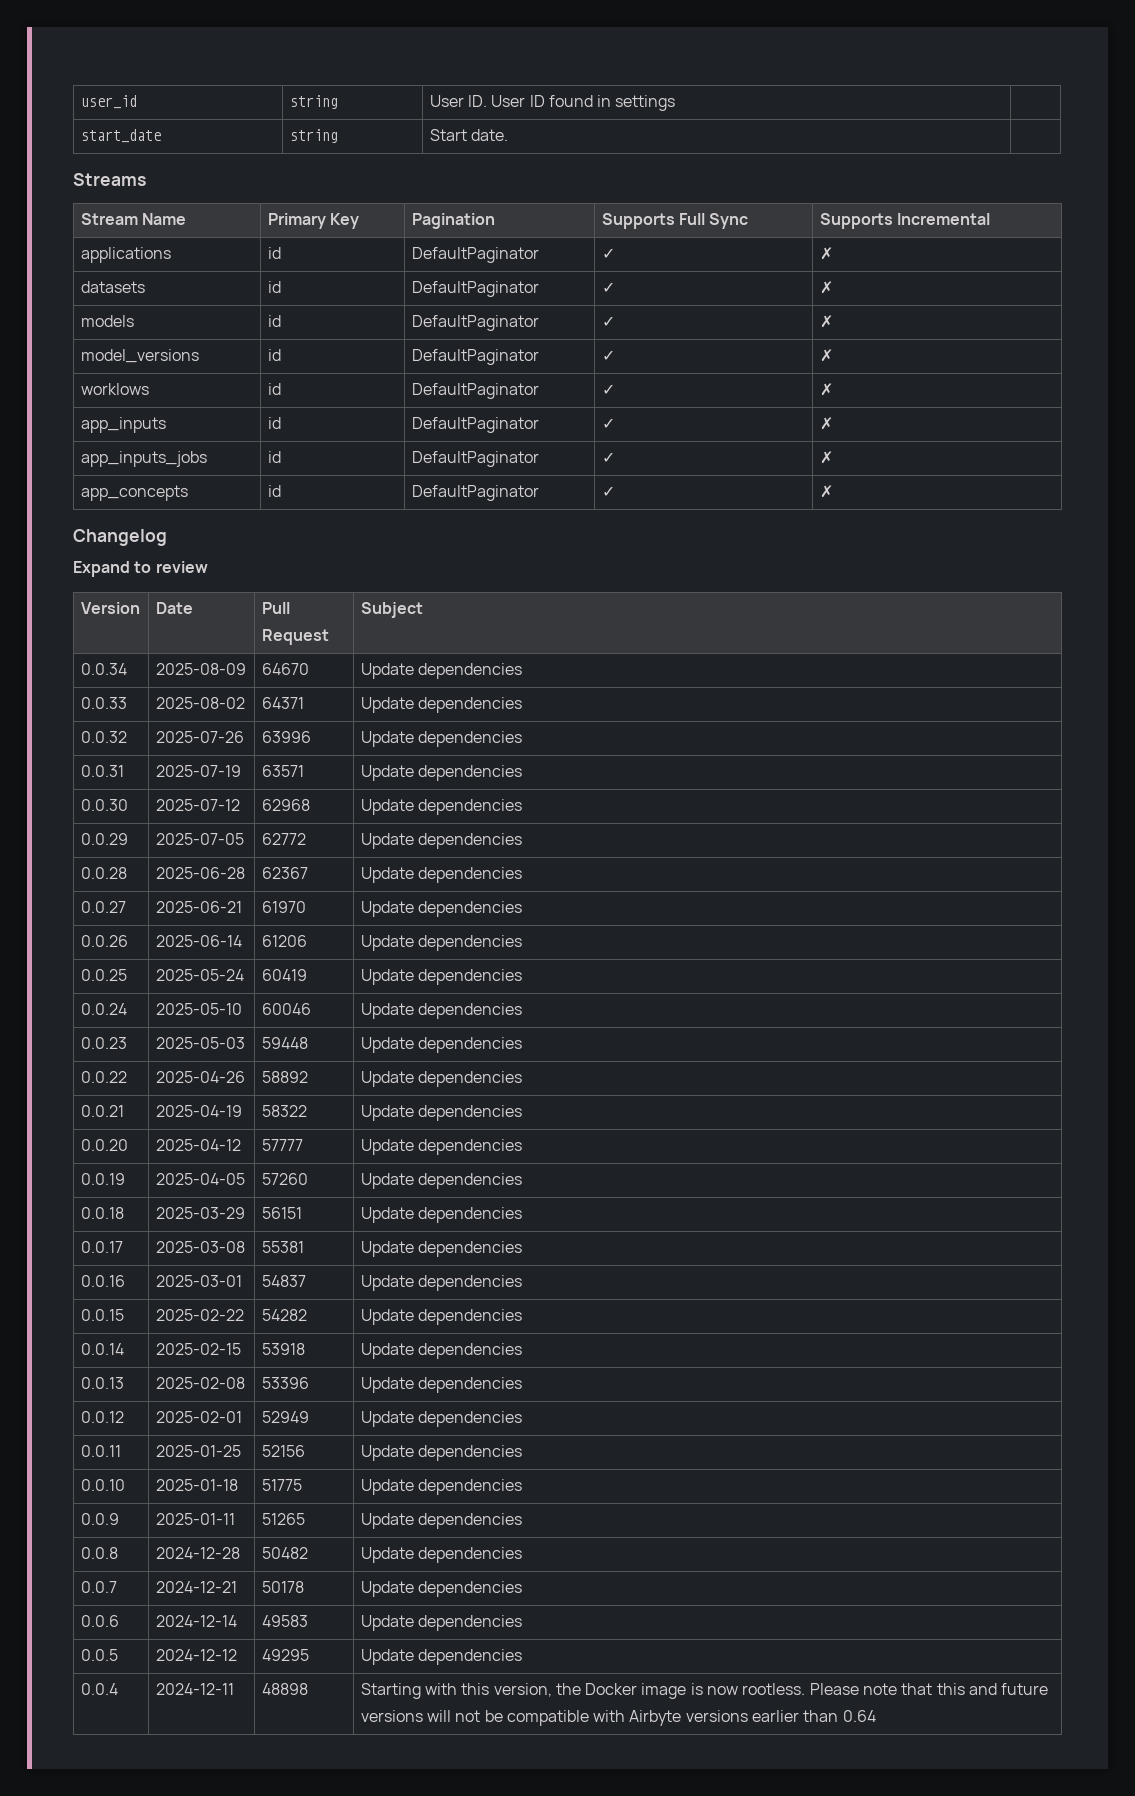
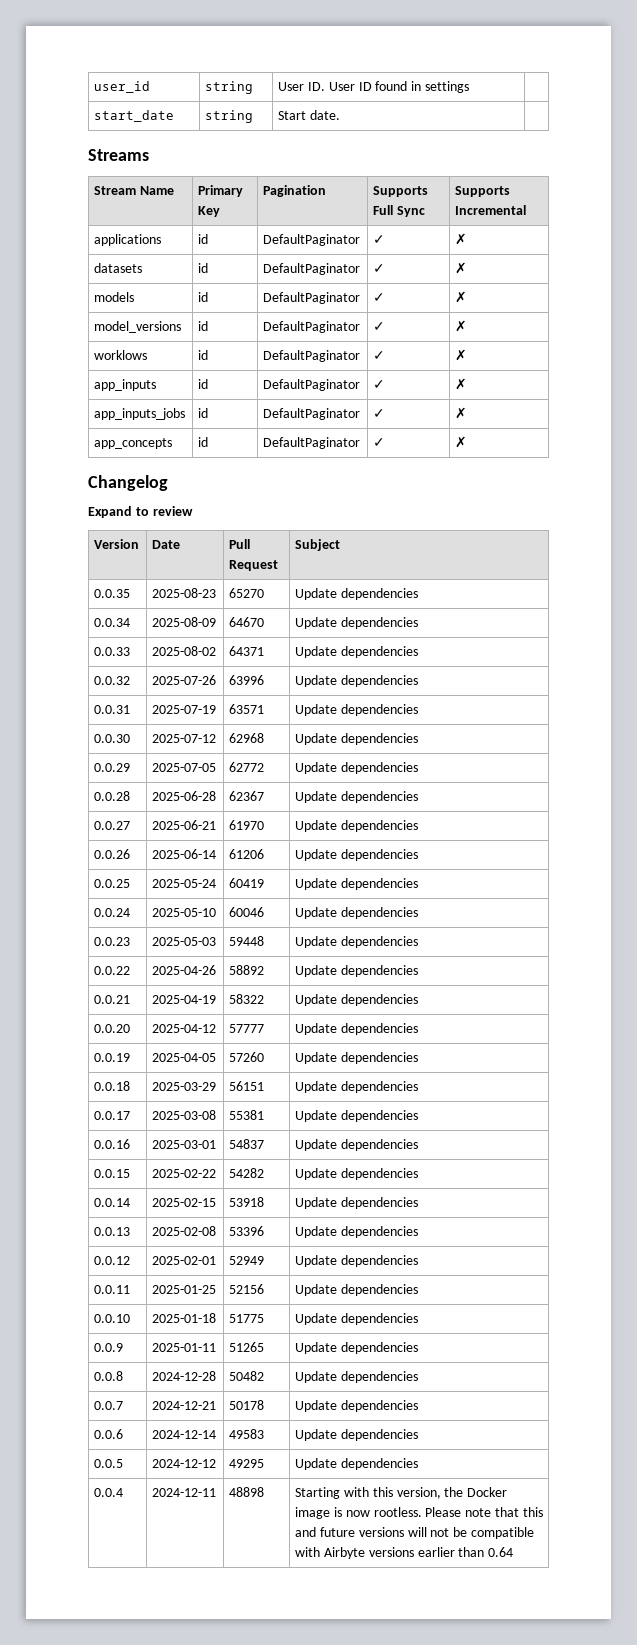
+ 0.0.35 | 2025-08-23 | 65270 | Update dependencies

